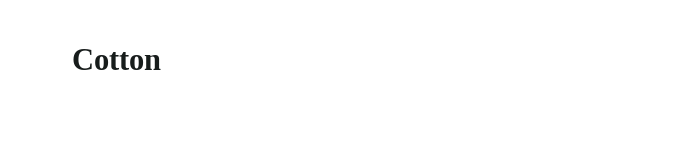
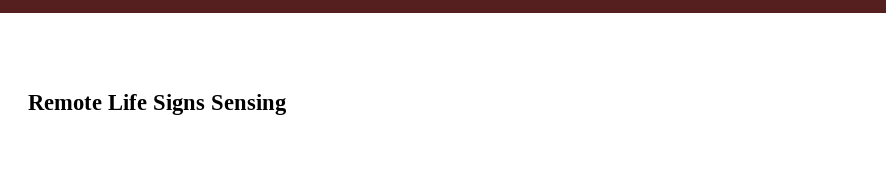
- Cotton
+ Remote Life Signs Sensing

